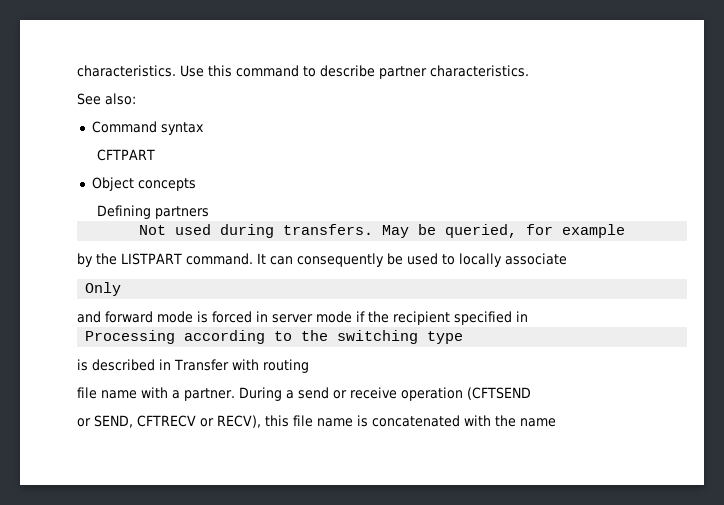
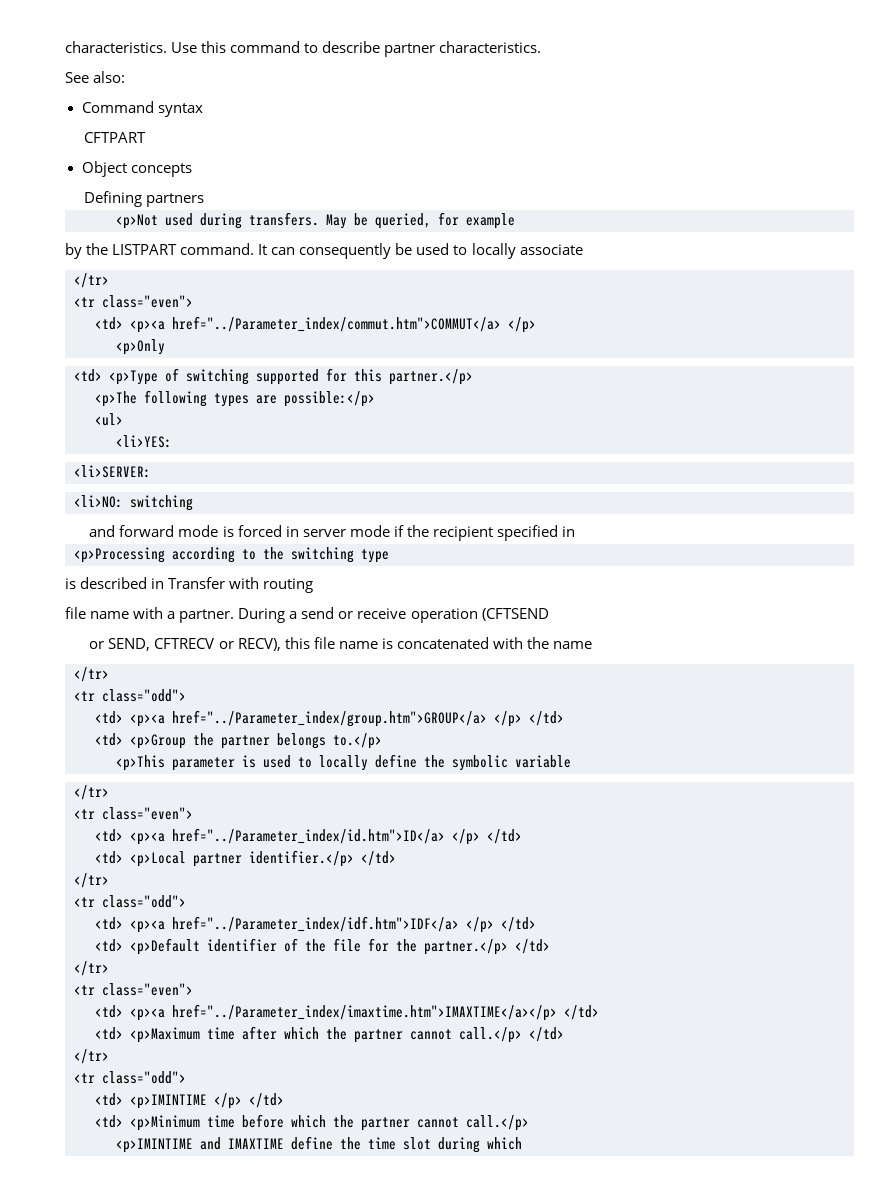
- Not used during transfers.
+ <p>Not used during transfers.
  It can consequently be used to locally associate
- Only
+ </tr>
+ <tr class="even">
+ <td> <p><a href="../Parameter_index/commut.htm">COMMUT</a> </p>
+ <p>Only
+ <td> <p>Type of switching supported for this partner.</p>
+ <p>The following types are possible:</p>
+ <ul>
+ <li>YES:
+ <li>SERVER:
+ <li>NO: switching
- Processing according to the switching type
+ <p>Processing according to the switching type
  or SEND, CFTRECV or RECV), this file name is concatenated with the name
+ </tr>
+ <tr class="odd">
+ <td> <p><a href="../Parameter_index/group.htm">GROUP</a> </p> </td>
+ <td> <p>Group the partner belongs to.</p>
+ <p>This parameter is used to locally define the symbolic variable
+ </tr>
+ <tr class="even">
+ <td> <p><a href="../Parameter_index/id.htm">ID</a> </p> </td>
+ <td> <p>Local partner identifier.</p> </td>
+ </tr>
+ <tr class="odd">
+ <td> <p><a href="../Parameter_index/idf.htm">IDF</a> </p> </td>
+ <td> <p>Default identifier of the file for the partner.</p> </td>
+ </tr>
+ <tr class="even">
+ <td> <p><a href="../Parameter_index/imaxtime.htm">IMAXTIME</a></p> </td>
+ <td> <p>Maximum time after which the partner cannot call.</p> </td>
+ </tr>
+ <tr class="odd">
+ <td> <p>IMINTIME </p> </td>
+ <td> <p>Minimum time before which the partner cannot call.</p>
+ <p>IMINTIME and IMAXTIME define the time slot during which

